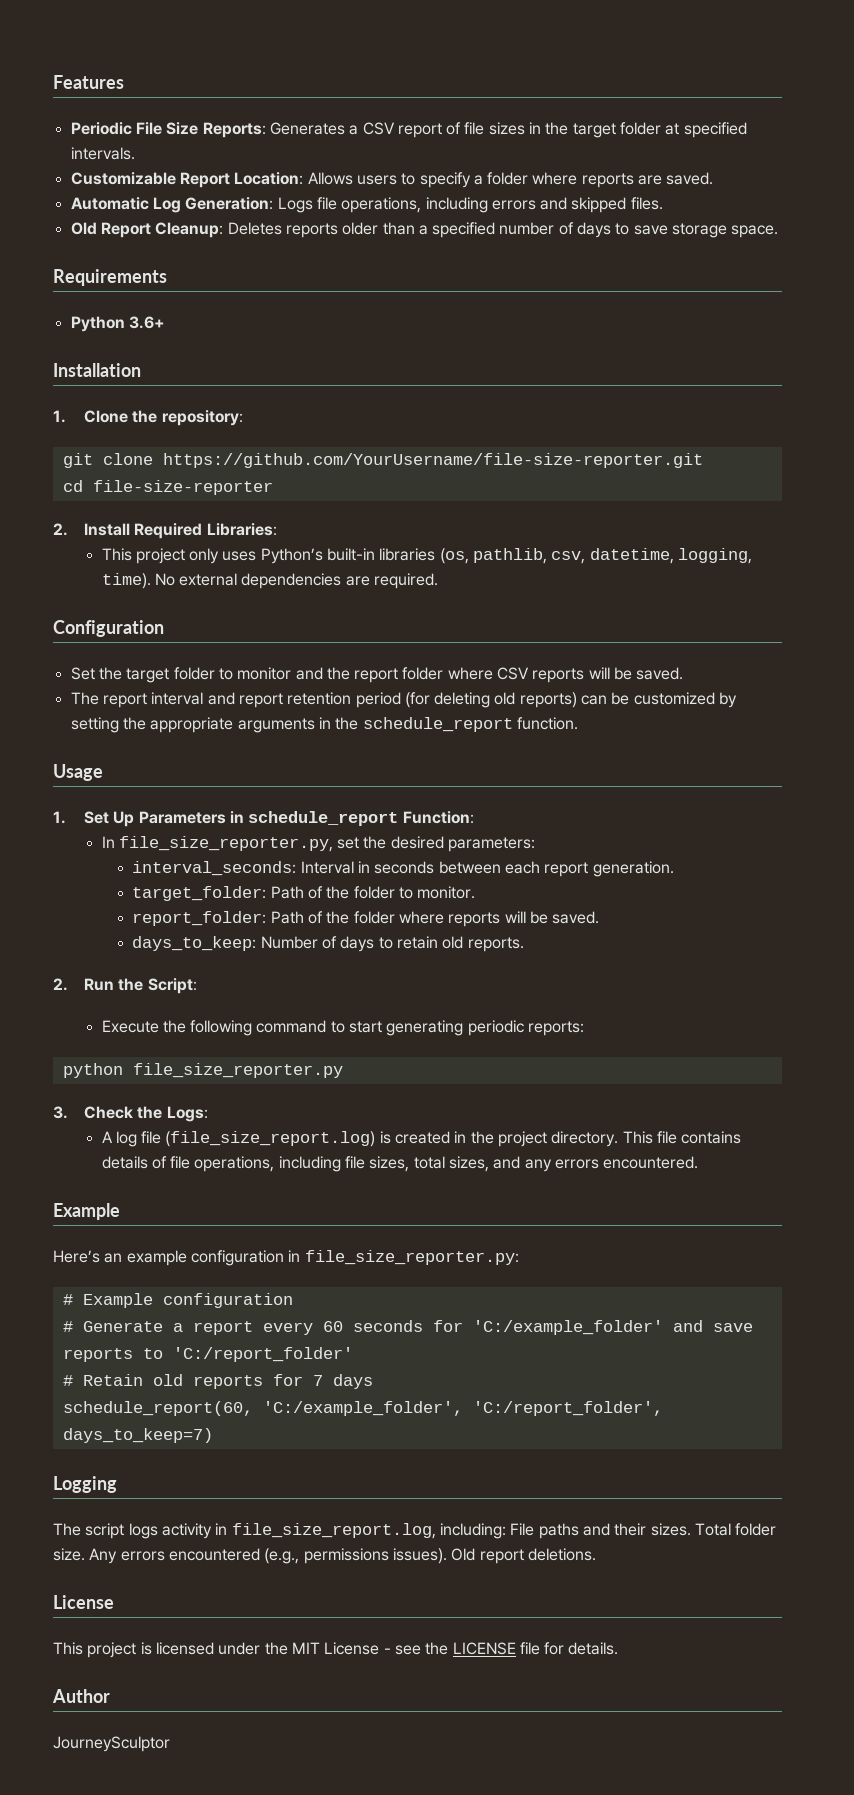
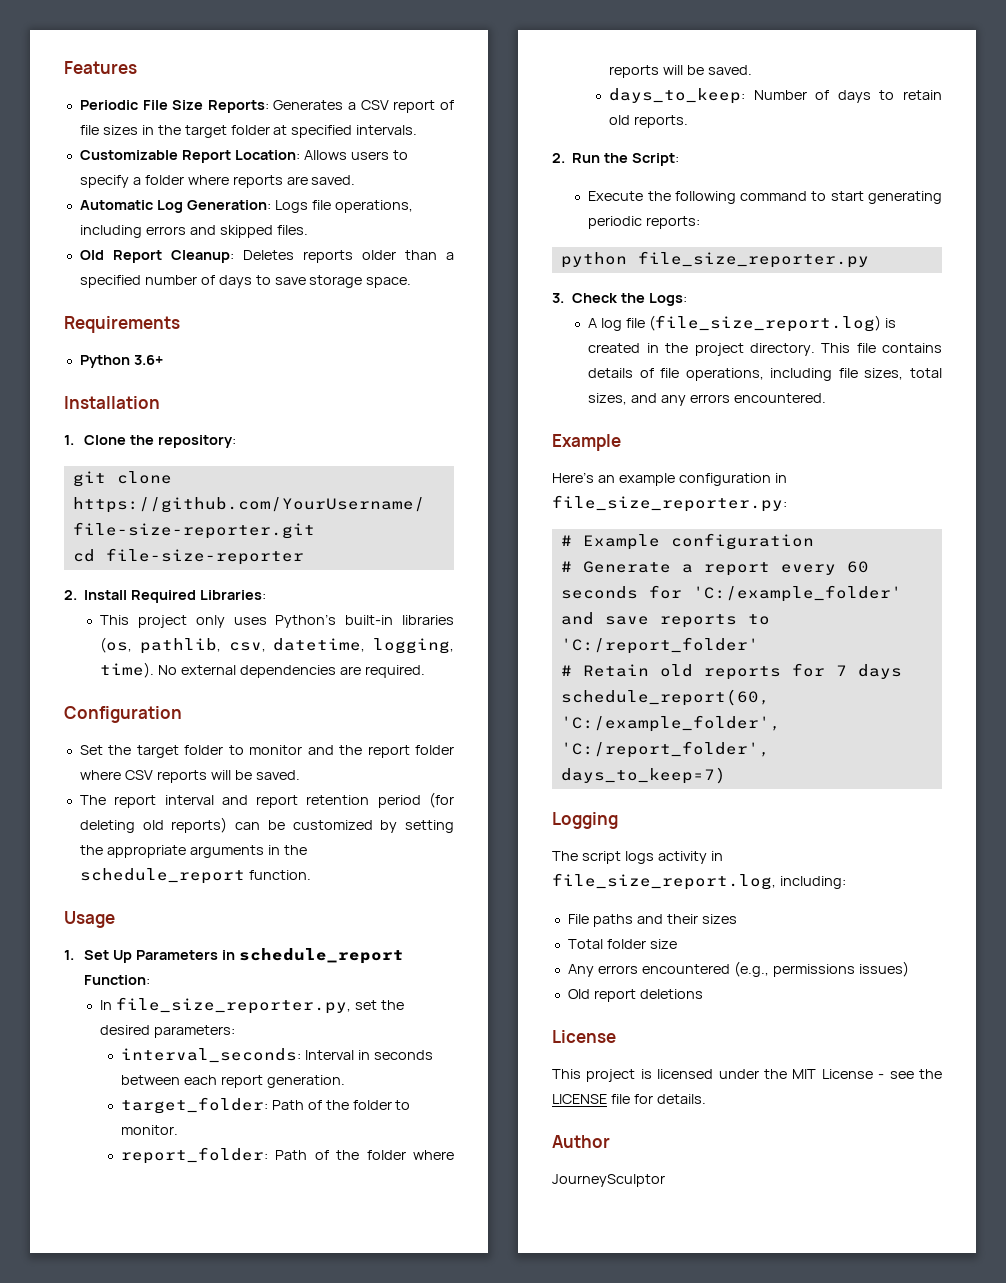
- The script logs activity in file_size_report.log, including: File paths and their sizes. Total folder size. Any errors encountered (e.g., permissions issues). Old report deletions.
+ The script logs activity in file_size_report.log, including:
+ File paths and their sizes
+ Total folder size
+ Any errors encountered (e.g., permissions issues)
+ Old report deletions

